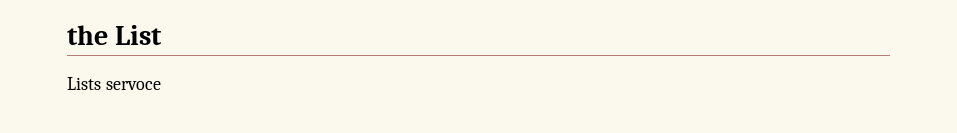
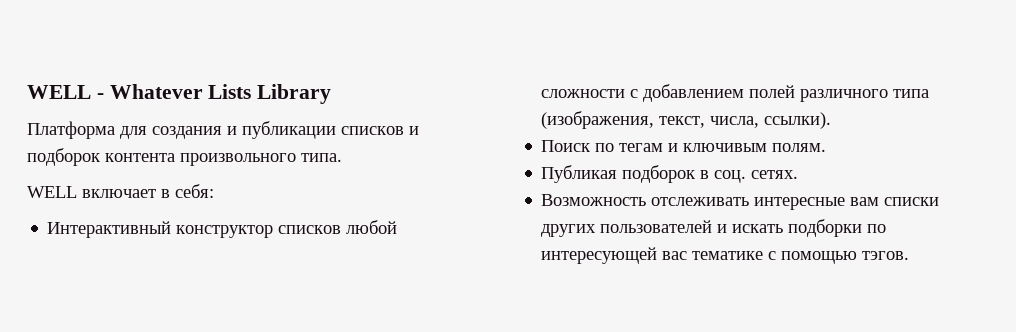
- the List
- Lists servoce
+ WELL - Whatever Lists Library
+ Платформа для создания и публикации списков и подборок контента произвольного типа.
+ WELL включает в себя:
+ Интерактивный конструктор списков любой сложности с добавлением полей различного типа (изображения, текст, числа, ссылки).
+ Поиск по тегам и ключивым полям.
+ Публикая подборок в соц. сетях.
+ Возможность отслеживать интересные вам списки других пользователей и искать подборки по интересующей вас тематике с помощью тэгов.

